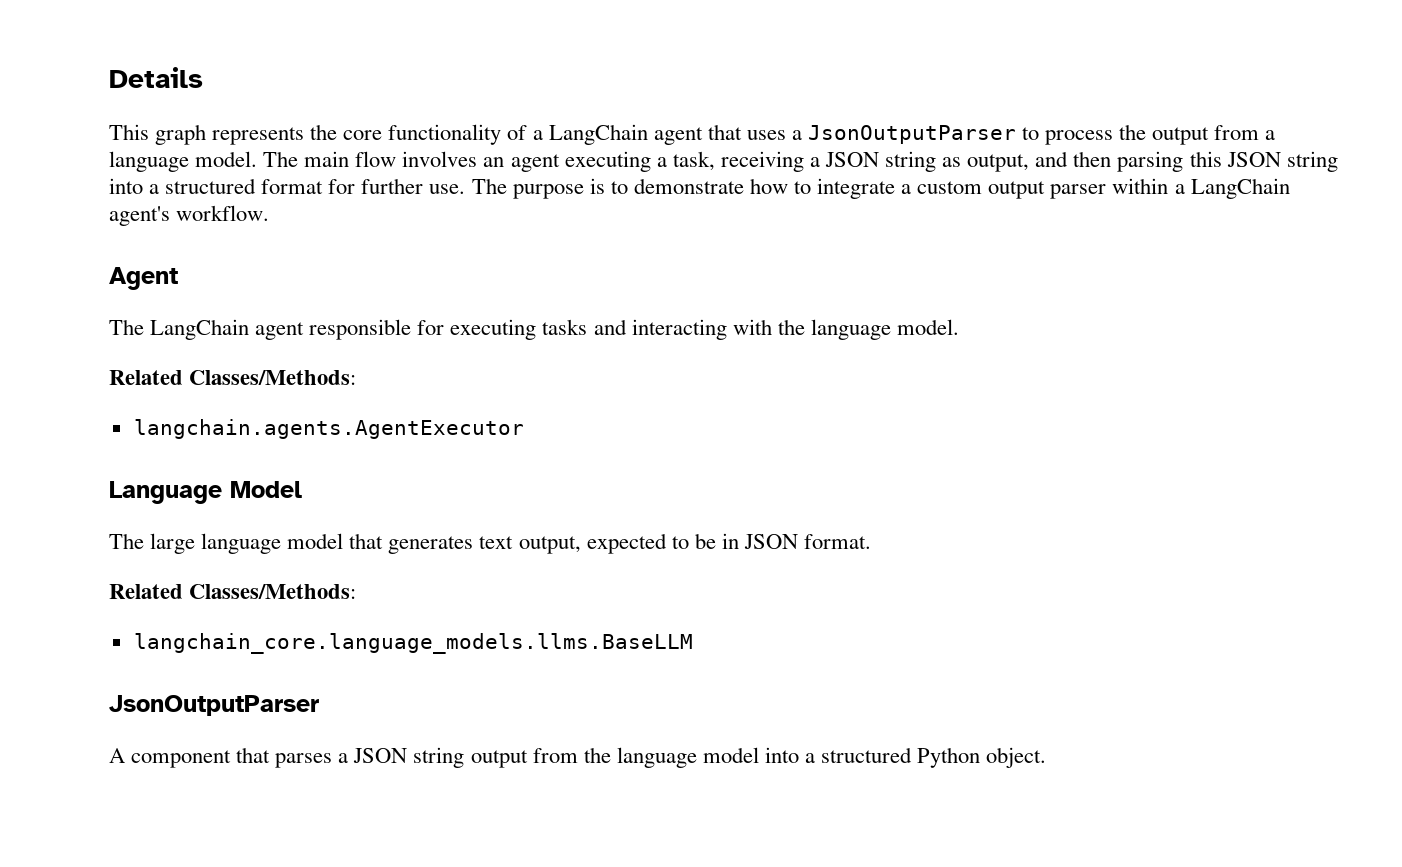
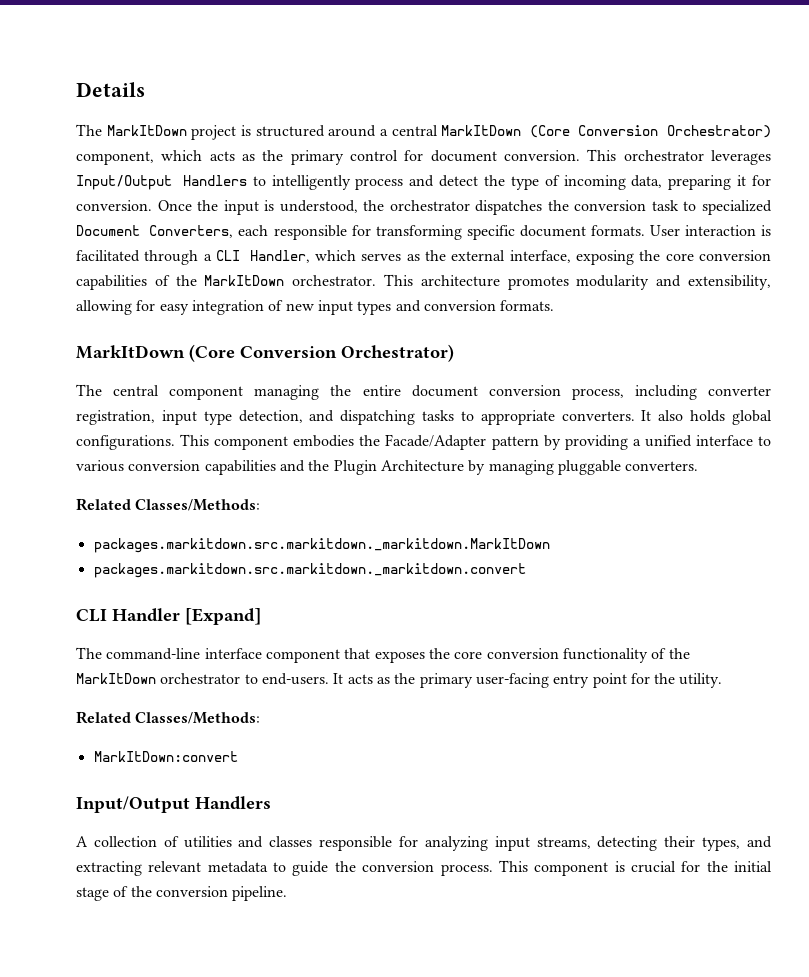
- This graph represents the core functionality of a LangChain agent that uses a JsonOutputParser to process the output from a language model. The main flow involves an agent executing a task, receiving a JSON string as output, and then parsing this JSON string into a structured format for further use. The purpose is to demonstrate how to integrate a custom output parser within a LangChain agent's workflow.
- Agent
- The LangChain agent responsible for executing tasks and interacting with the language model.
+ The MarkItDown project is structured around a central MarkItDown (Core Conversion Orchestrator) component, which acts as the primary control for document conversion. This orchestrator leverages Input/Output Handlers to intelligently process and detect the type of incoming data, preparing it for conversion. Once the input is understood, the orchestrator dispatches the conversion task to specialized Document Converters, each responsible for transforming specific document formats. User interaction is facilitated through a CLI Handler, which serves as the external interface, exposing the core conversion capabilities of the MarkItDown orchestrator. This architecture promotes modularity and extensibility, allowing for easy integration of new input types and conversion formats.
+ MarkItDown (Core Conversion Orchestrator)
+ The central component managing the entire document conversion process, including converter registration, input type detection, and dispatching tasks to appropriate converters. It also holds global configurations. This component embodies the Facade/Adapter pattern by providing a unified interface to various conversion capabilities and the Plugin Architecture by managing pluggable converters.
  Related Classes/Methods:
- langchain.agents.AgentExecutor
- Language Model
- The large language model that generates text output, expected to be in JSON format.
+ packages.markitdown.src.markitdown._markitdown.MarkItDown
+ packages.markitdown.src.markitdown._markitdown.convert
+ CLI Handler [Expand]
+ The command-line interface component that exposes the core conversion functionality of the MarkItDown orchestrator to end-users. It acts as the primary user-facing entry point for the utility.
  Related Classes/Methods:
- langchain_core.language_models.llms.BaseLLM
- JsonOutputParser
- A component that parses a JSON string output from the language model into a structured Python object.
+ MarkItDown:convert
+ Input/Output Handlers
+ A collection of utilities and classes responsible for analyzing input streams, detecting their types, and extracting relevant metadata to guide the conversion process. This component is crucial for the initial stage of the conversion pipeline.

